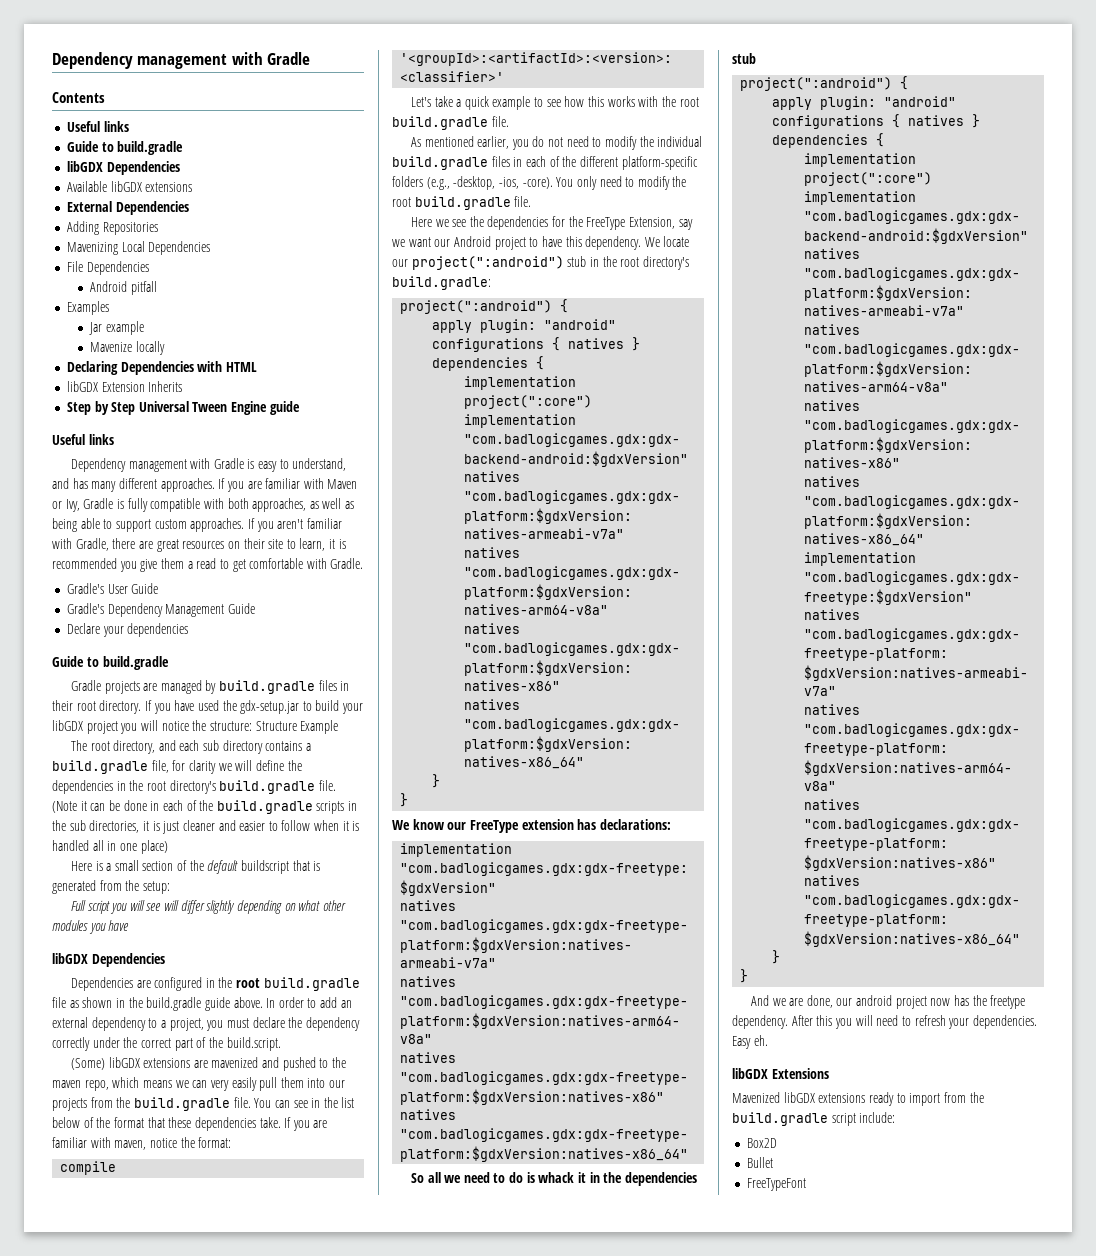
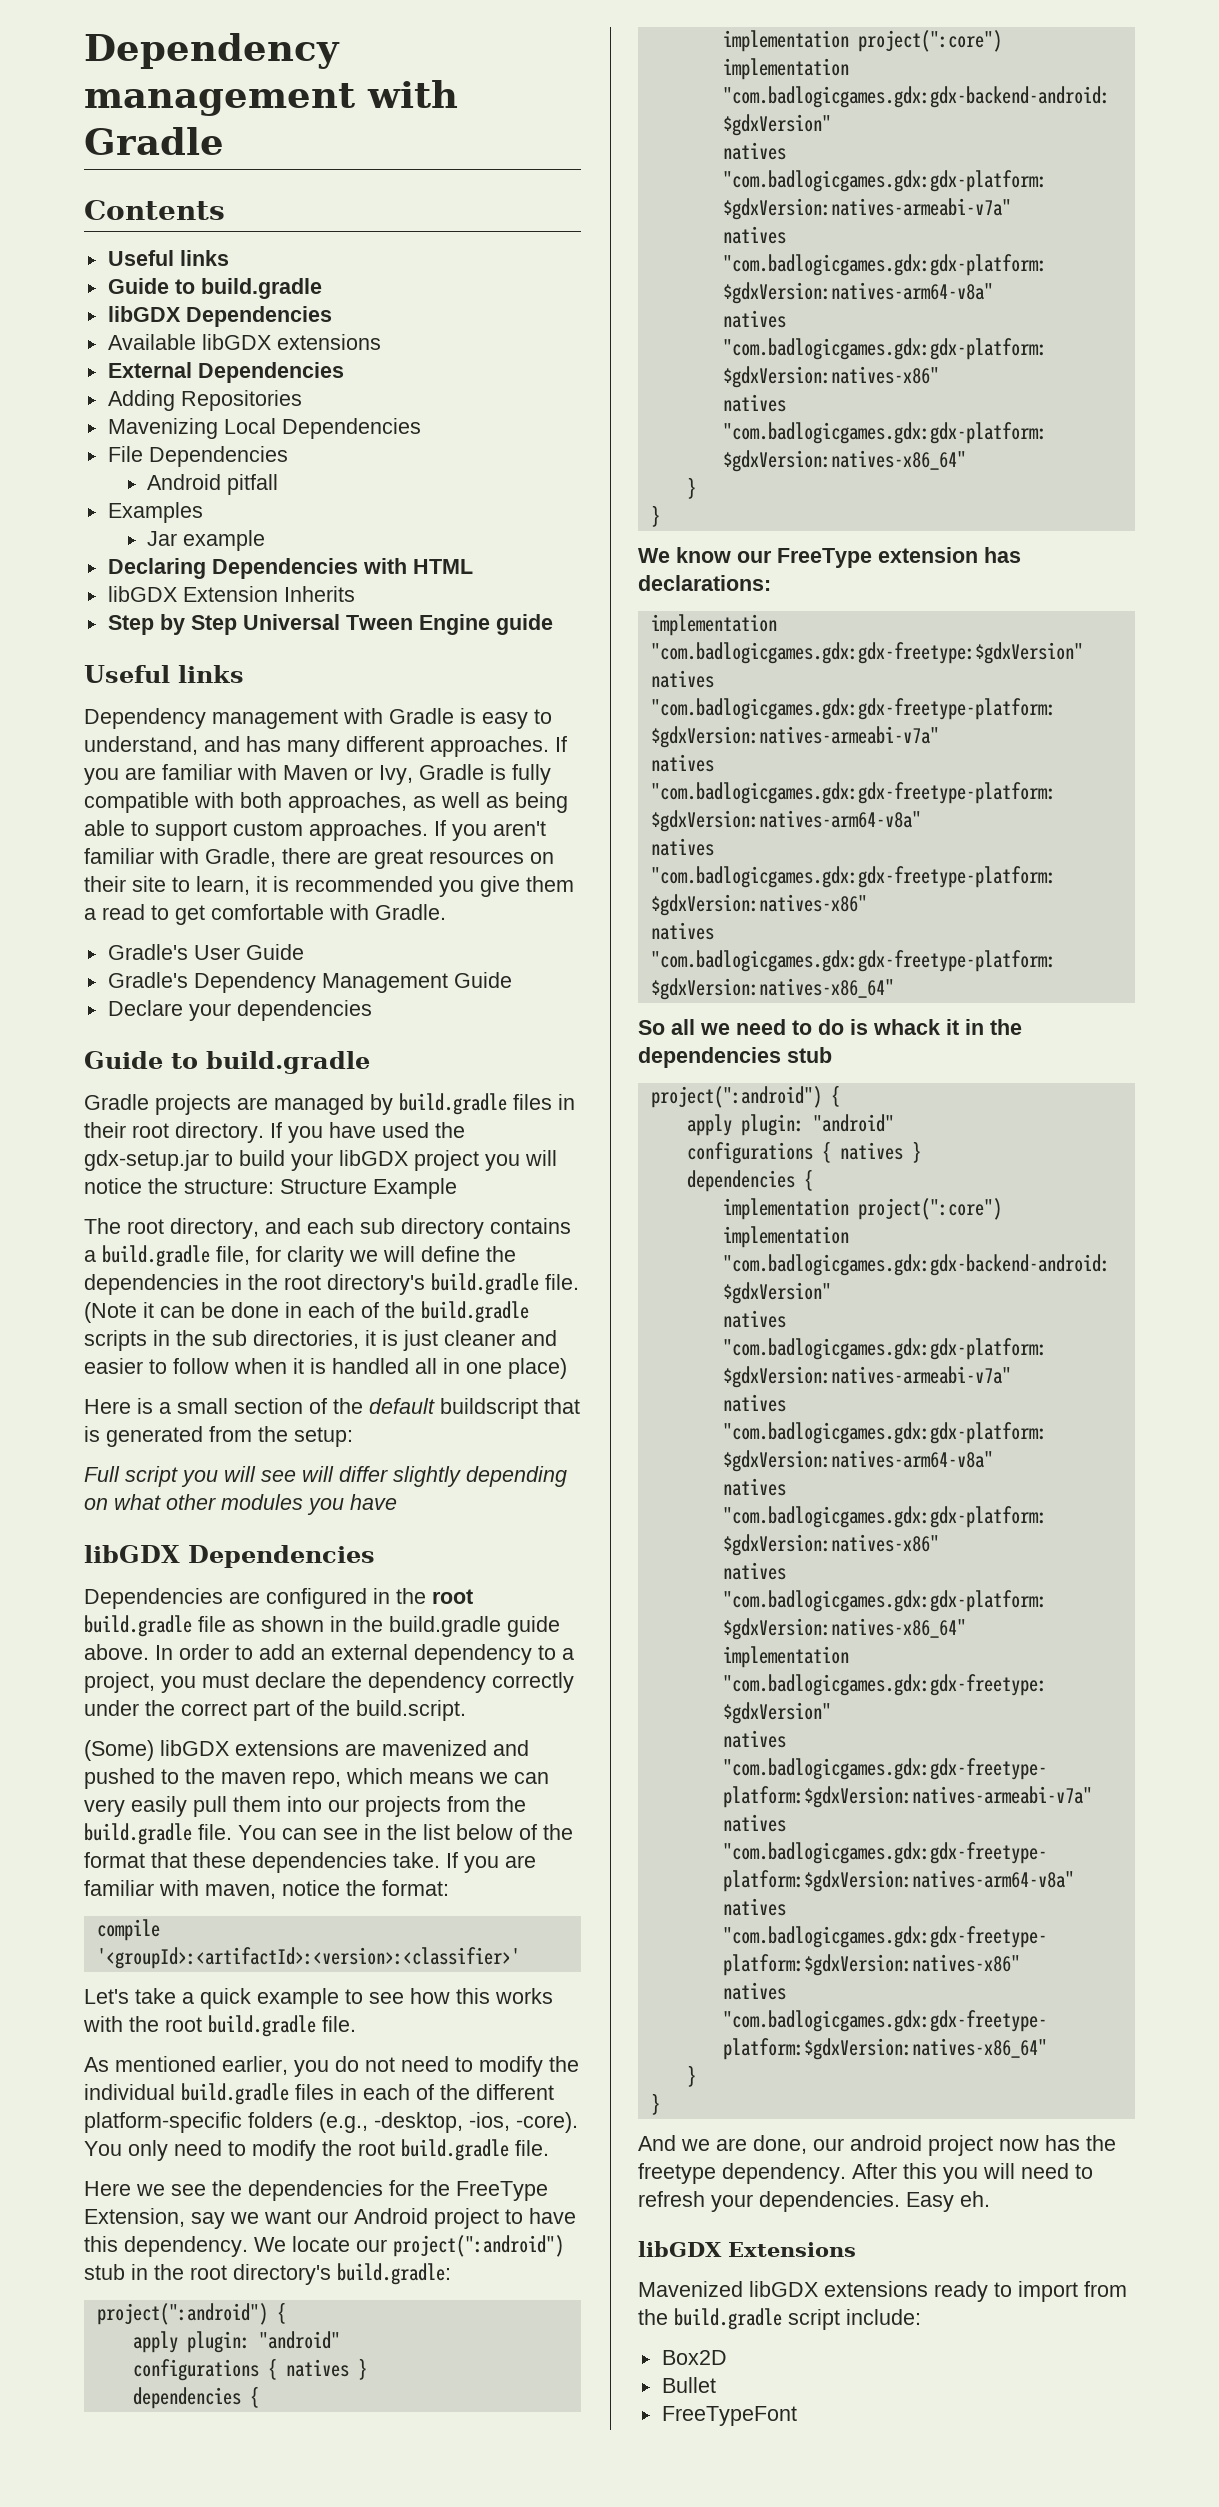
- Mavenize locally

